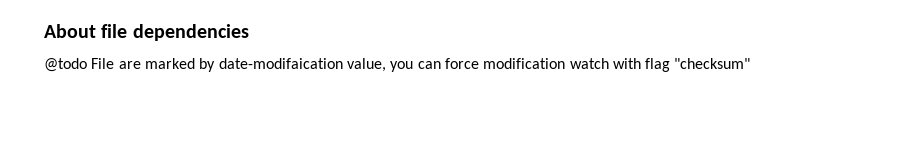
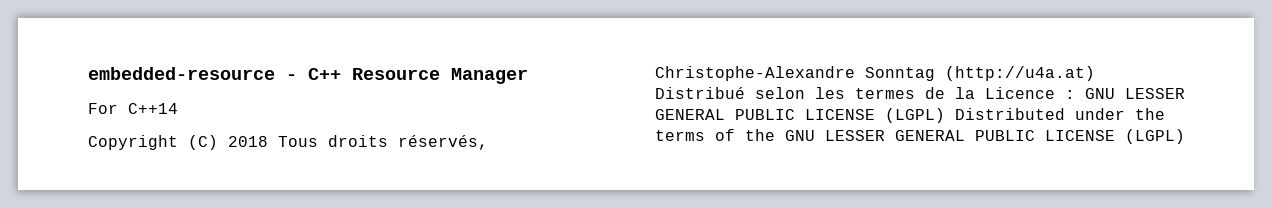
- About file dependencies
- @todo File are marked by date-modifaication value, you can force modification watch with flag "checksum"
+ embedded-resource - C++ Resource Manager
+ For C++14
+ Copyright (C) 2018 Tous droits réservés, Christophe-Alexandre Sonntag (http://u4a.at) Distribué selon les termes de la Licence : GNU LESSER GENERAL PUBLIC LICENSE (LGPL) Distributed under the terms of the GNU LESSER GENERAL PUBLIC LICENSE (LGPL)

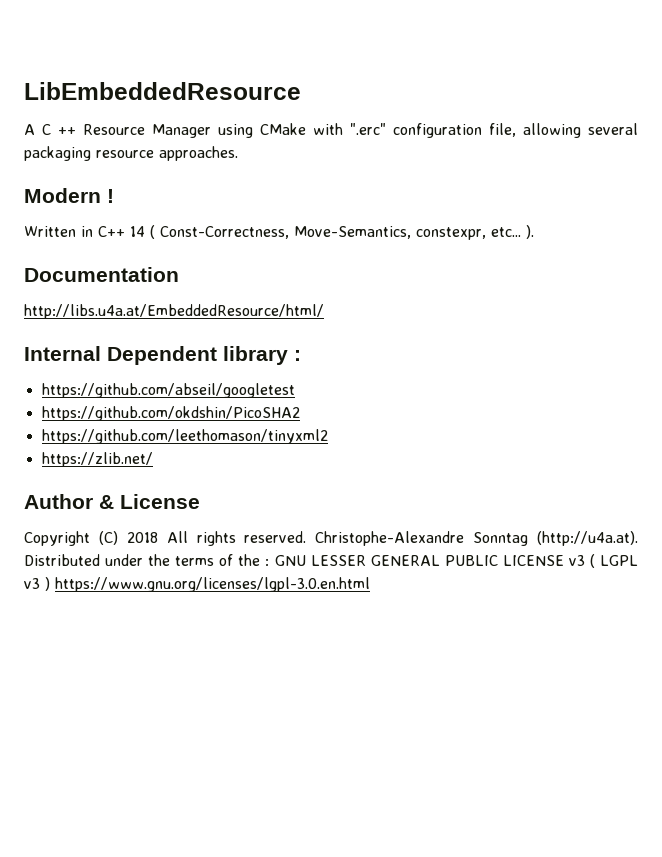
- embedded-resource - C++ Resource Manager
- For C++14
- Copyright (C) 2018 Tous droits réservés, Christophe-Alexandre Sonntag (http://u4a.at) Distribué selon les termes de la Licence : GNU LESSER GENERAL PUBLIC LICENSE (LGPL) Distributed under the terms of the GNU LESSER GENERAL PUBLIC LICENSE (LGPL)
+ LibEmbeddedResource
+ A C ++ Resource Manager using CMake with ".erc" configuration file, allowing several packaging resource approaches.
+ Modern !
+ Written in C++ 14 ( Const-Correctness, Move-Semantics, constexpr, etc... ).
+ Documentation
+ http://libs.u4a.at/EmbeddedResource/html/
+ Internal Dependent library :
+ https://github.com/abseil/googletest
+ https://github.com/okdshin/PicoSHA2
+ https://github.com/leethomason/tinyxml2
+ https://zlib.net/
+ Author & License
+ Copyright (C) 2018 All rights reserved. Christophe-Alexandre Sonntag (http://u4a.at). Distributed under the terms of the : GNU LESSER GENERAL PUBLIC LICENSE v3 ( LGPL v3 ) https://www.gnu.org/licenses/lgpl-3.0.en.html

